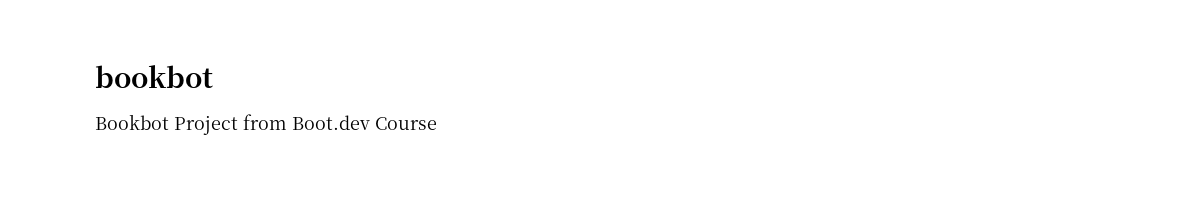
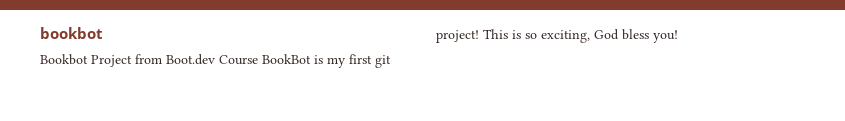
- Bookbot Project from Boot.dev Course
+ Bookbot Project from Boot.dev Course BookBot is my first git project! This is so exciting, God bless you!

